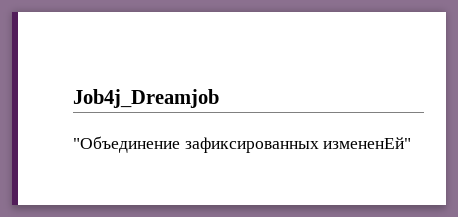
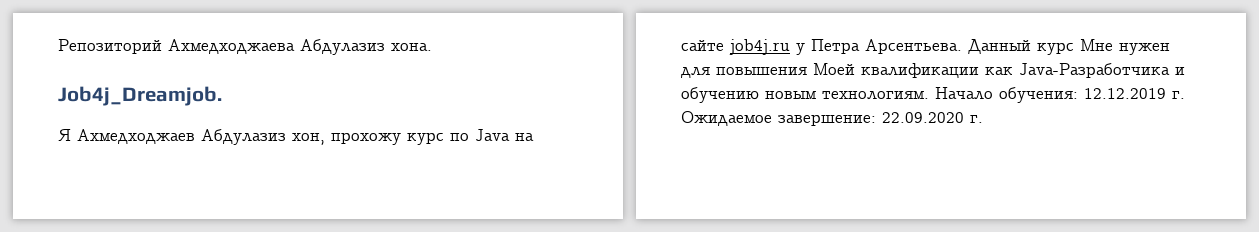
- Job4j_Dreamjob
- "Объединение зафиксированных измененЕй"
+ Репозиторий Ахмедходжаева Абдулазиз хона.
+ Job4j_Dreamjob.
+ Я Ахмедходжаев Абдулазиз хон, прохожу курс по Java на сайте job4j.ru у Петра Арсентьева. Данный курс Мне нужен для повышения Моей квалификации как Java-Разработчика и обучению новым технологиям. Начало обучения: 12.12.2019 г. Ожидаемое завершение: 22.09.2020 г.

